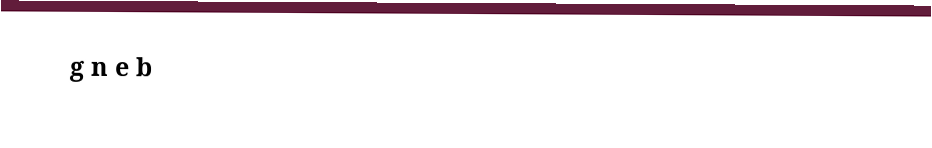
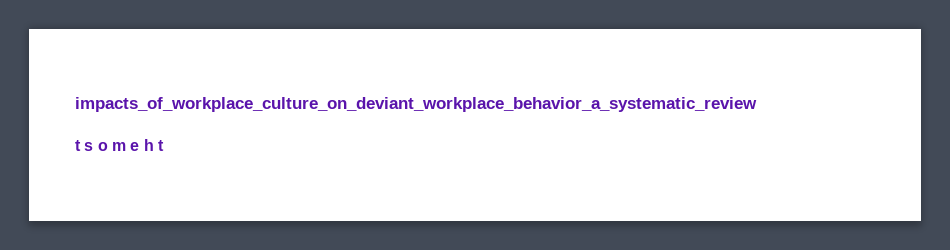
- g n e b
+ impacts_of_workplace_culture_on_deviant_workplace_behavior_a_systematic_review
+ t s o m e h t

